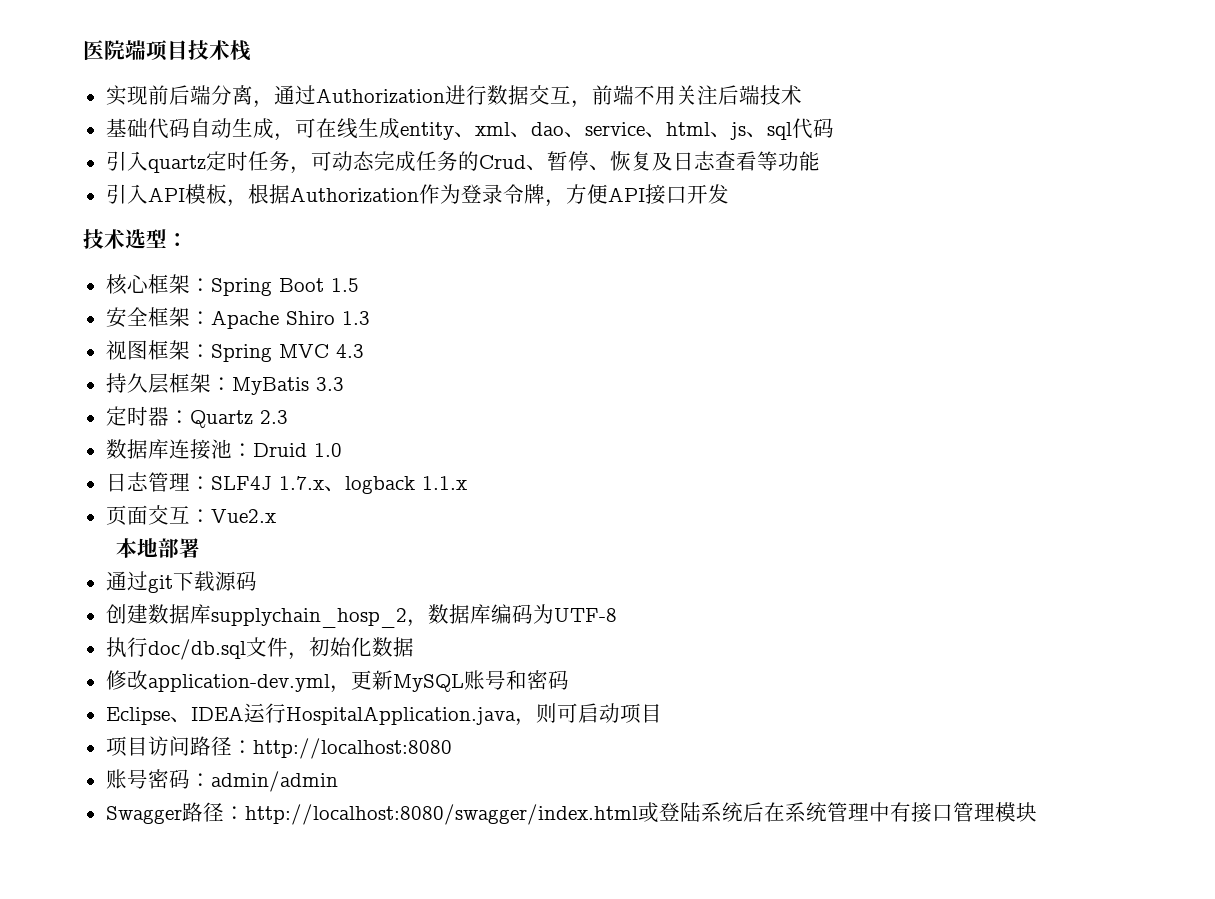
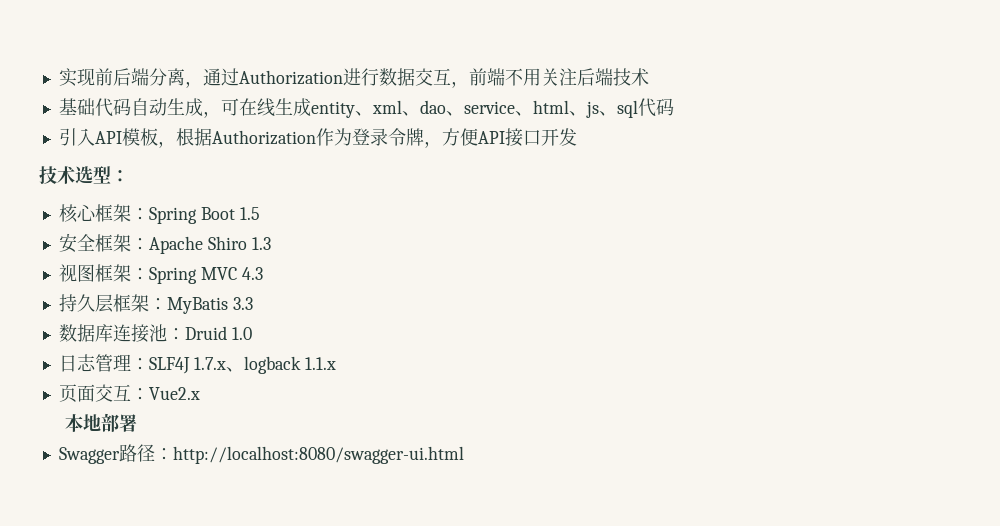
- 医院端项目技术栈
- 引入quartz定时任务，可动态完成任务的Crud、暂停、恢复及日志查看等功能
- 定时器：Quartz 2.3
- 通过git下载源码
- 创建数据库supplychain_hosp_2，数据库编码为UTF-8
- 执行doc/db.sql文件，初始化数据
- 修改application-dev.yml，更新MySQL账号和密码
- Eclipse、IDEA运行HospitalApplication.java，则可启动项目
- 项目访问路径：http://localhost:8080
- 账号密码：admin/admin
- Swagger路径：http://localhost:8080/swagger/index.html或登陆系统后在系统管理中有接口管理模块
+ Swagger路径：http://localhost:8080/swagger-ui.html

